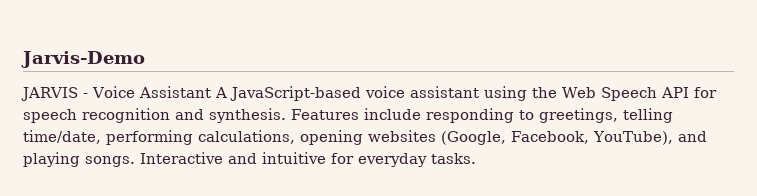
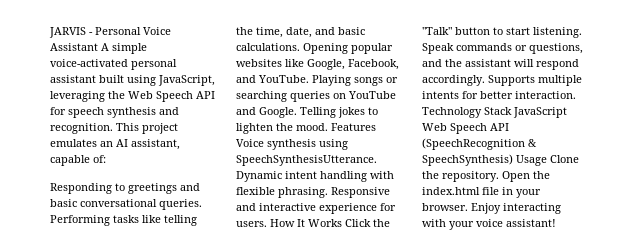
- Jarvis-Demo
- JARVIS - Voice Assistant A JavaScript-based voice assistant using the Web Speech API for speech recognition and synthesis. Features include responding to greetings, telling time/date, performing calculations, opening websites (Google, Facebook, YouTube), and playing songs. Interactive and intuitive for everyday tasks.
+ JARVIS - Personal Voice Assistant A simple voice-activated personal assistant built using JavaScript, leveraging the Web Speech API for speech synthesis and recognition. This project emulates an AI assistant, capable of:
+ Responding to greetings and basic conversational queries. Performing tasks like telling the time, date, and basic calculations. Opening popular websites like Google, Facebook, and YouTube. Playing songs or searching queries on YouTube and Google. Telling jokes to lighten the mood. Features Voice synthesis using SpeechSynthesisUtterance. Dynamic intent handling with flexible phrasing. Responsive and interactive experience for users. How It Works Click the "Talk" button to start listening. Speak commands or questions, and the assistant will respond accordingly. Supports multiple intents for better interaction. Technology Stack JavaScript Web Speech API (SpeechRecognition & SpeechSynthesis) Usage Clone the repository. Open the index.html file in your browser. Enjoy interacting with your voice assistant!

